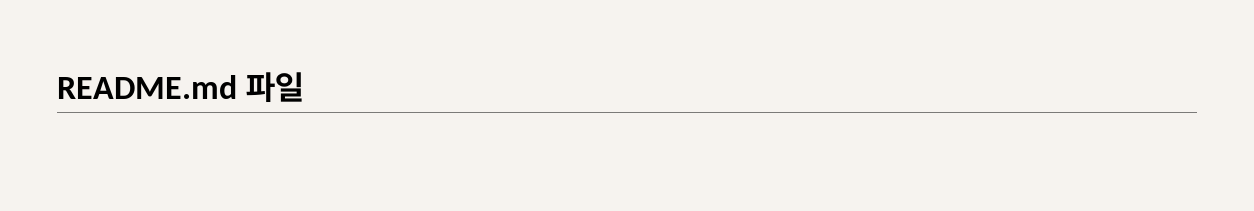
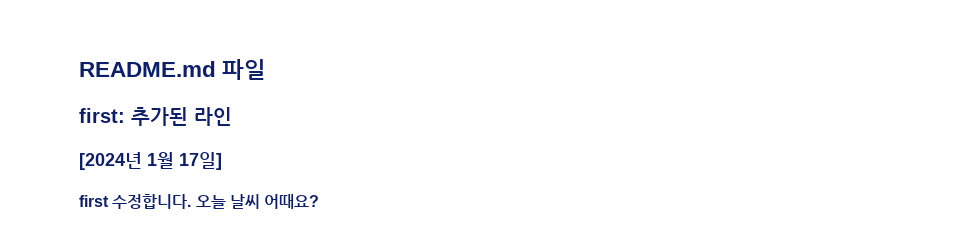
+ first: 추가된 라인
+ [2024년 1월 17일]
+ first 수정합니다. 오늘 날씨 어때요?

